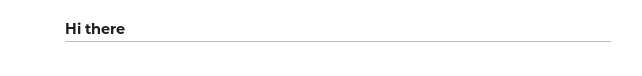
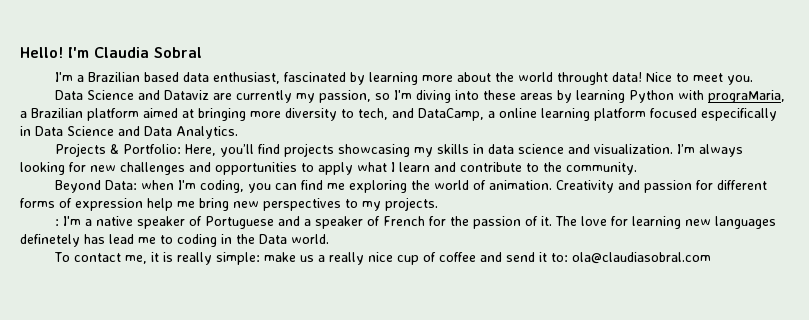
- Hi there
+ Hello! I'm Claudia Sobral
+ I'm a Brazilian based data enthusiast, fascinated by learning more about the world throught data! Nice to meet you.
+ Data Science and Dataviz are currently my passion, so I'm diving into these areas by learning Python with prograMaria, a Brazilian platform aimed at bringing more diversity to tech, and DataCamp, a online learning platform focused especifically in Data Science and Data Analytics.
+ Projects & Portfolio: Here, you’ll find projects showcasing my skills in data science and visualization. I’m always looking for new challenges and opportunities to apply what I learn and contribute to the community.
+ Beyond Data: when I'm coding, you can find me exploring the world of animation. Creativity and passion for different forms of expression help me bring new perspectives to my projects.
+ : I'm a native speaker of Portuguese and a speaker of French for the passion of it. The love for learning new languages definetely has lead me to coding in the Data world.
+ To contact me, it is really simple: make us a really nice cup of coffee and send it to: ola@claudiasobral.com

